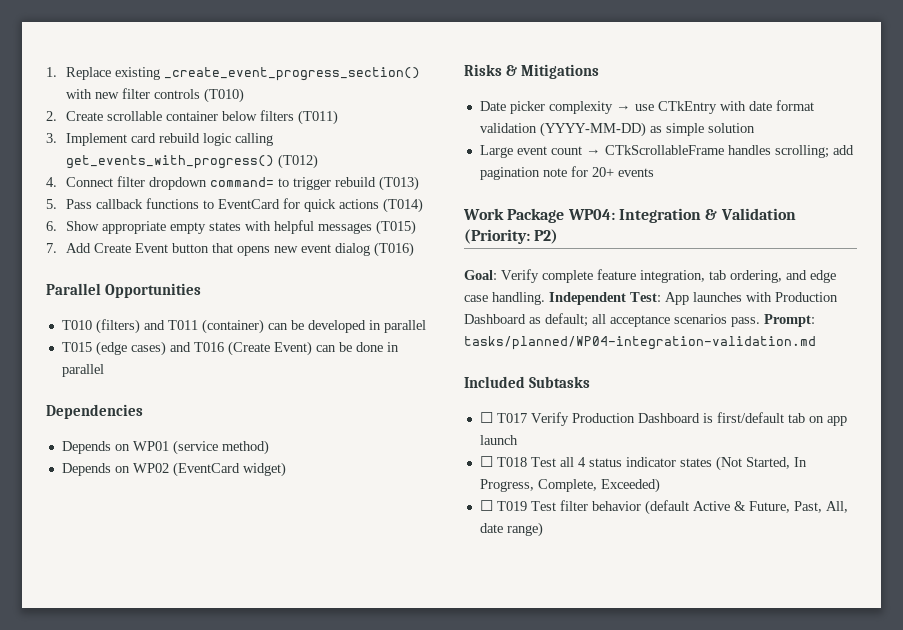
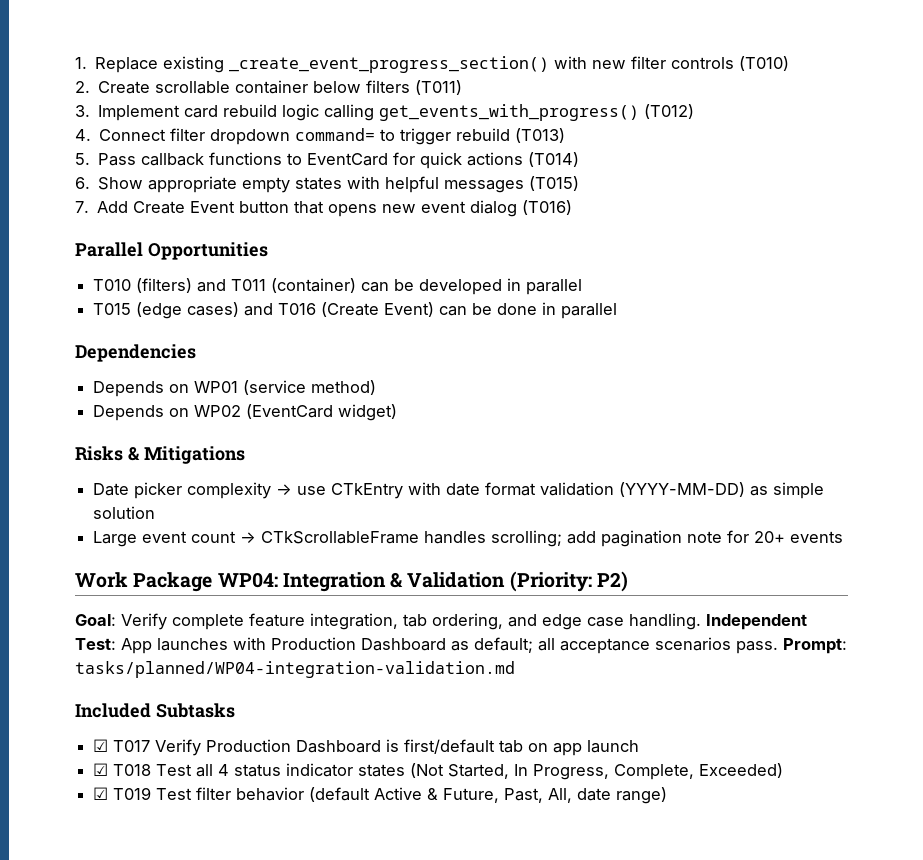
- ☐ T017 Verify Production Dashboard is first/default tab on app launch
+ ☑ T017 Verify Production Dashboard is first/default tab on app launch
- ☐ T018 Test all 4 status indicator states (Not Started, In Progress, Complete, Exceeded)
+ ☑ T018 Test all 4 status indicator states (Not Started, In Progress, Complete, Exceeded)
- ☐ T019 Test filter behavior (default Active & Future, Past, All, date range)
+ ☑ T019 Test filter behavior (default Active & Future, Past, All, date range)

